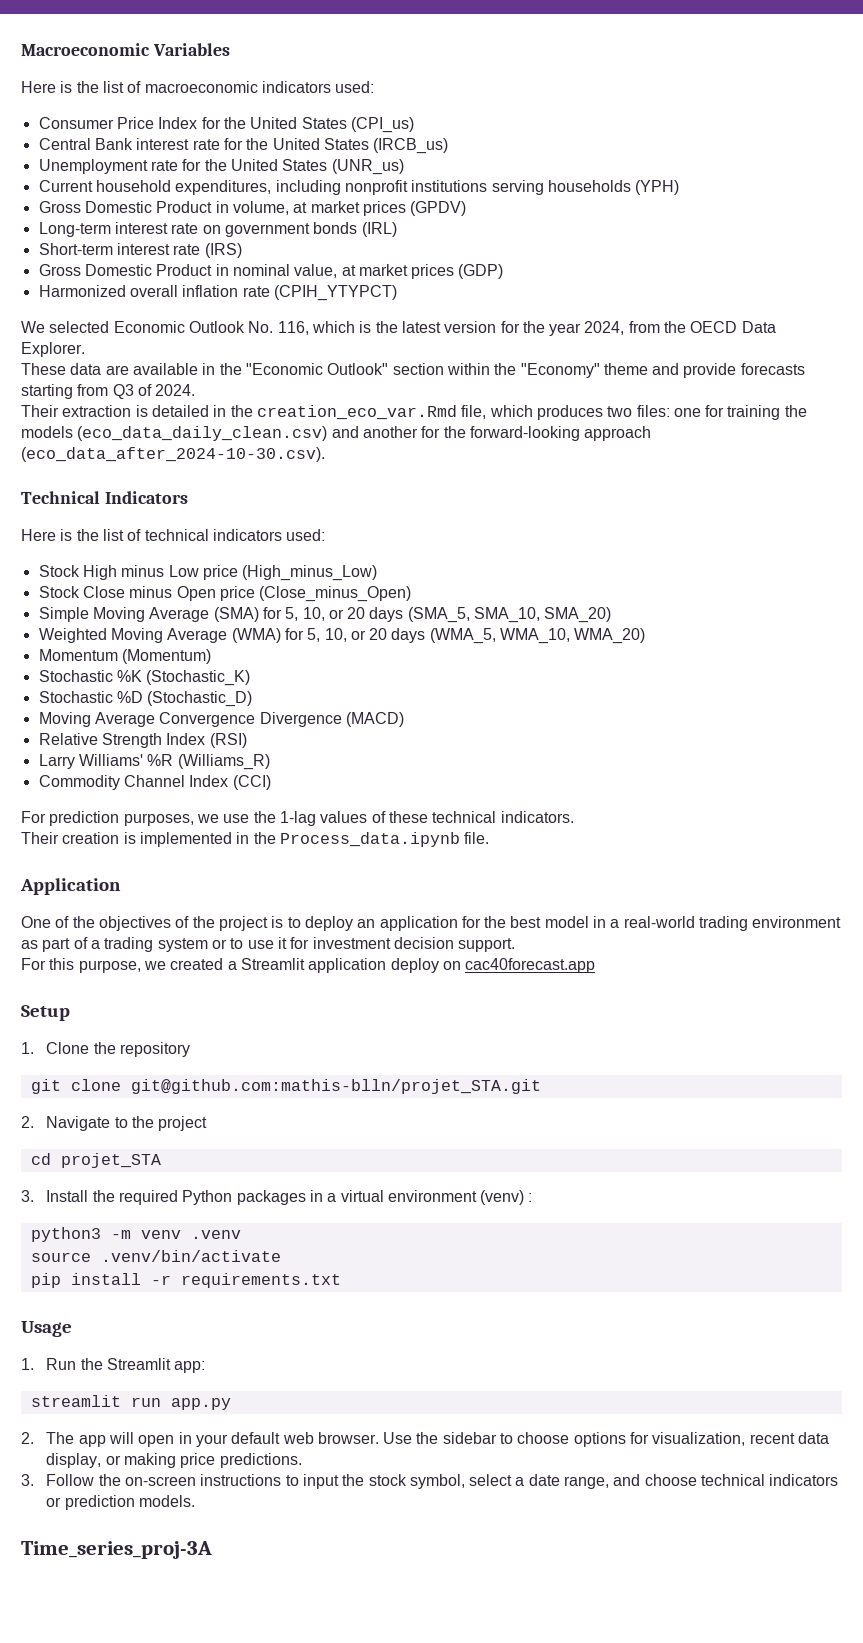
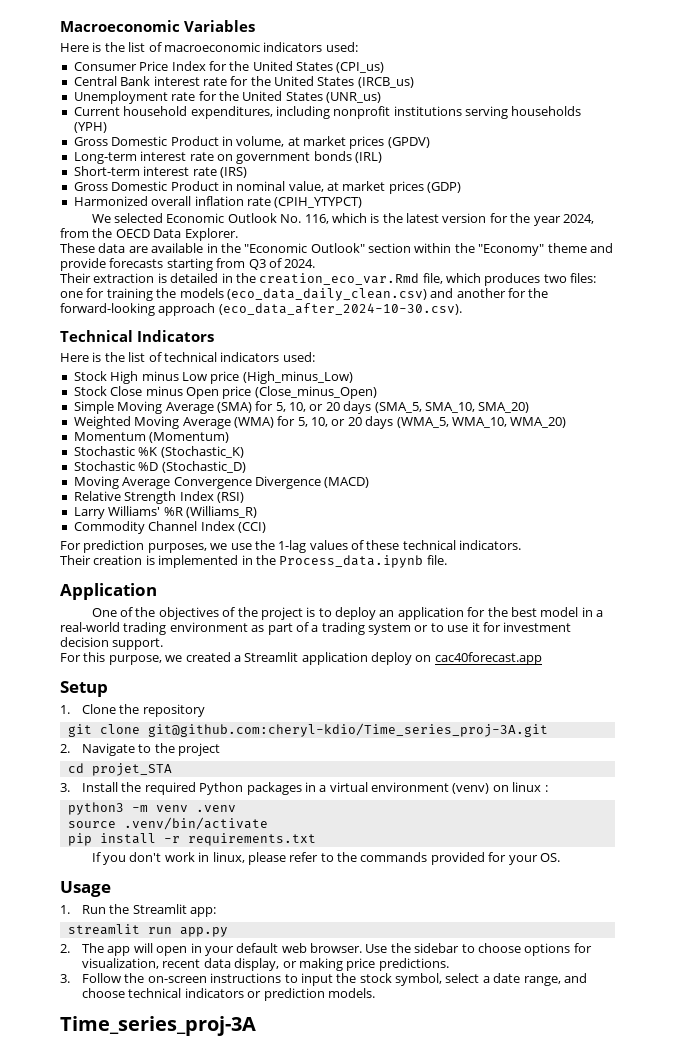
- git clone git@github.com:mathis-blln/projet_STA.git
+ git clone git@github.com:cheryl-kdio/Time_series_proj-3A.git
- 3. Install the required Python packages in a virtual environment (venv) :
+ 3. Install the required Python packages in a virtual environment (venv) on linux :
+ If you don't work in linux, please refer to the commands provided for your OS.

